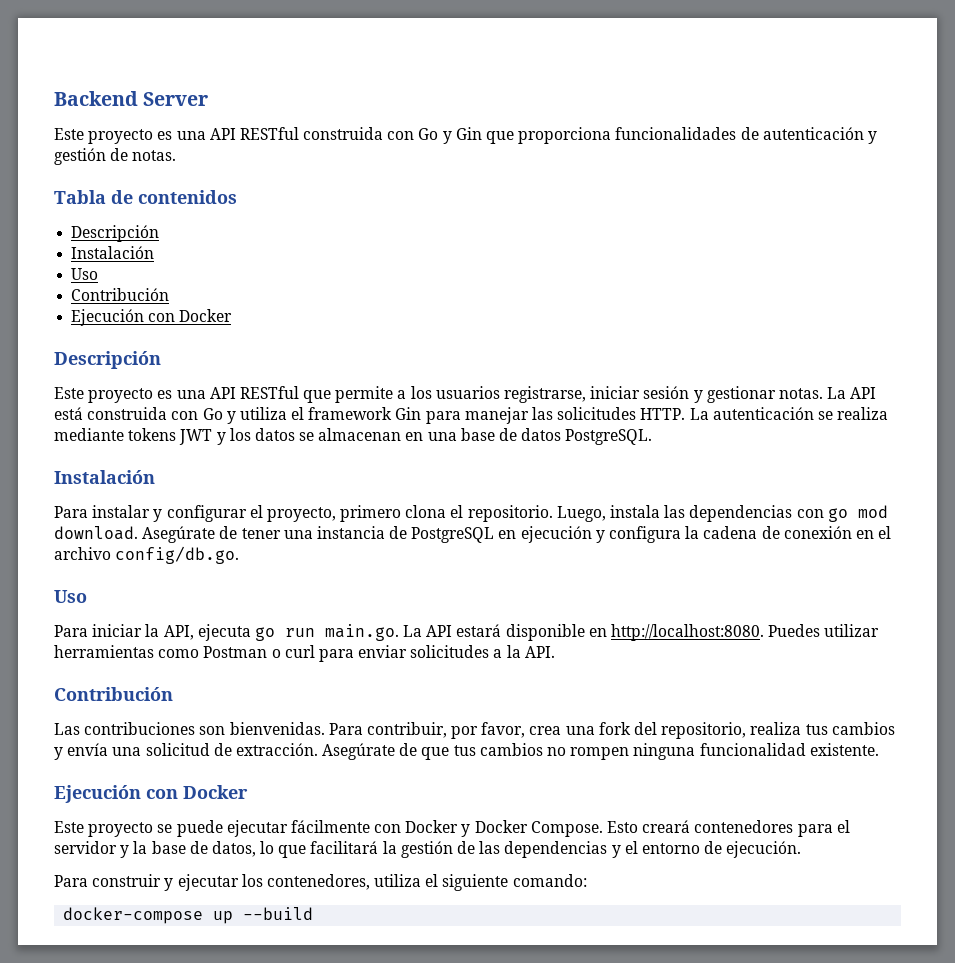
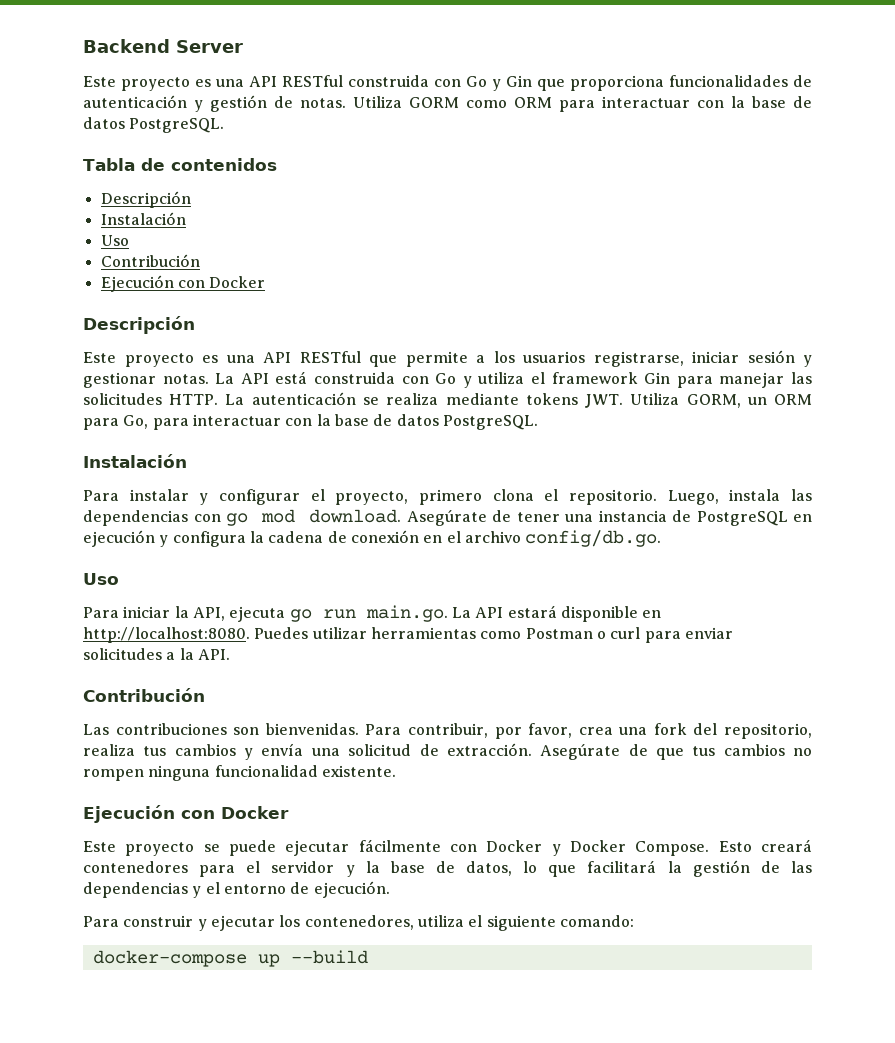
+ Utiliza GORM como ORM para interactuar con la base de datos PostgreSQL.
- La autenticación se realiza mediante tokens JWT y los datos se almacenan en una base de datos PostgreSQL.
+ La autenticación se realiza mediante tokens JWT. Utiliza GORM, un ORM para Go, para interactuar con la base de datos PostgreSQL.

